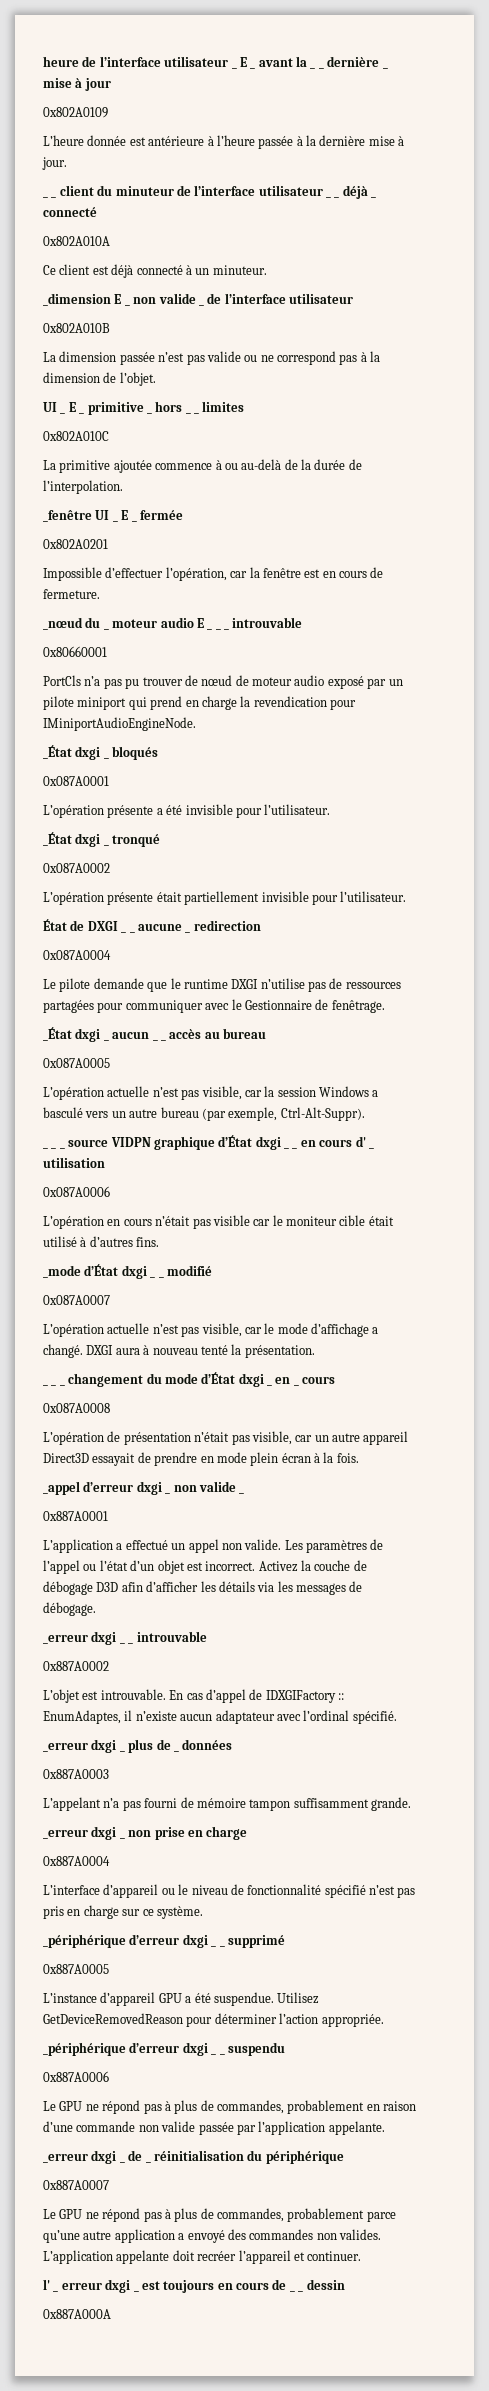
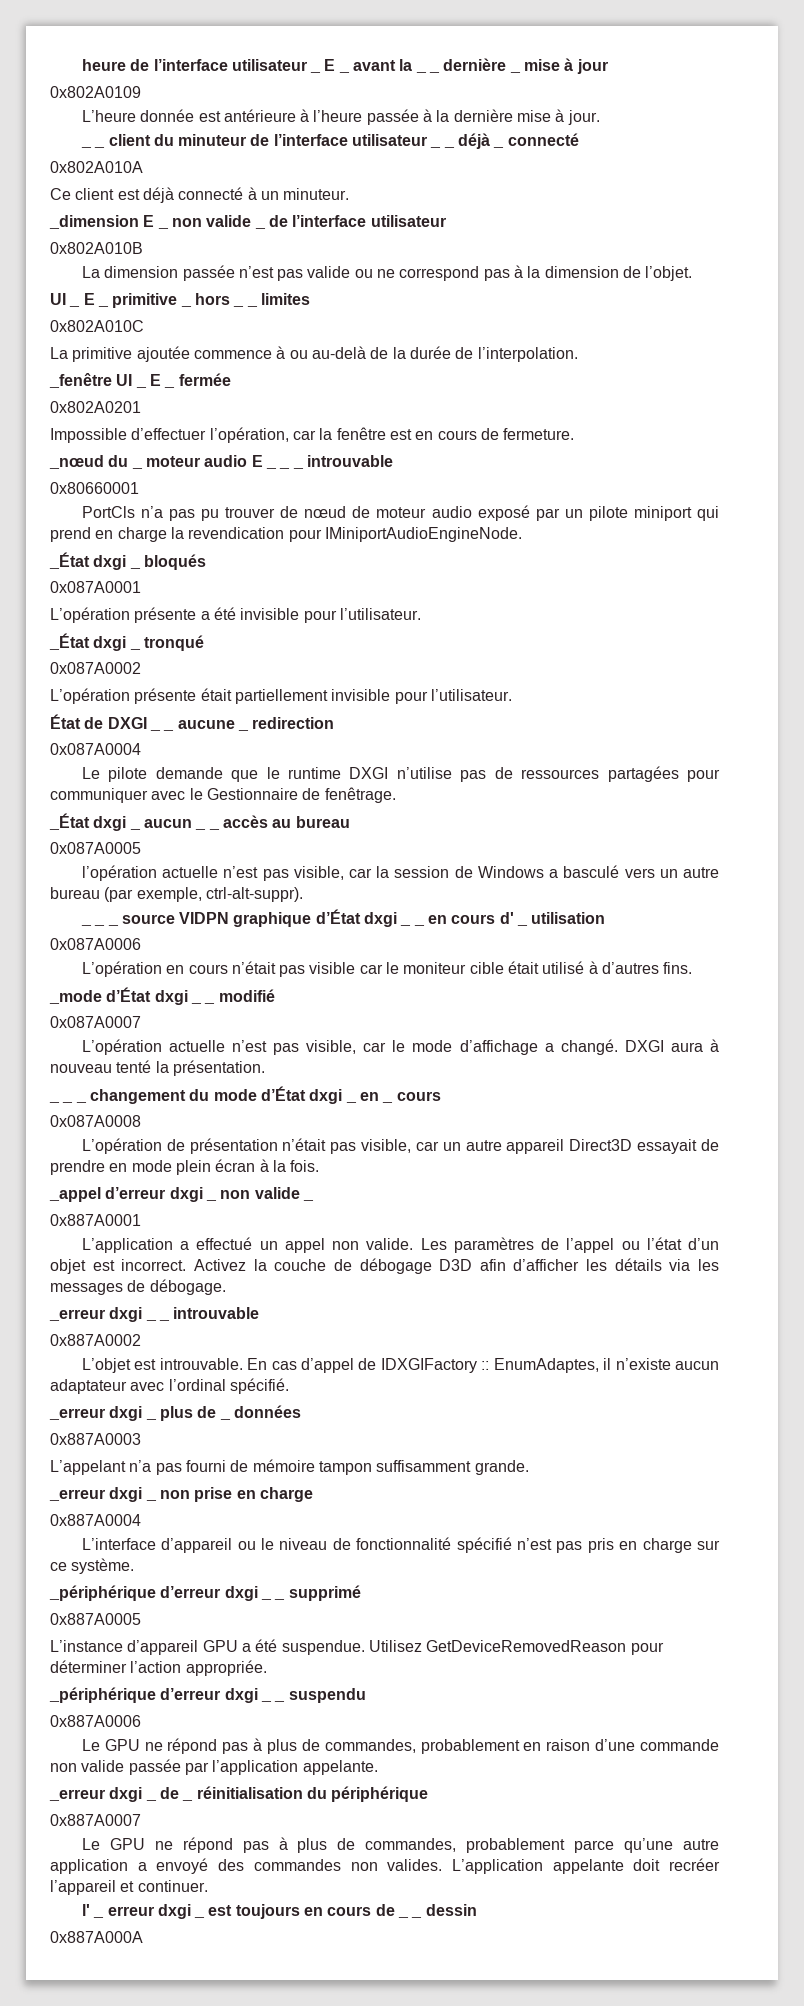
- L’opération actuelle n’est pas visible, car la session Windows a basculé vers un autre bureau (par exemple, Ctrl-Alt-Suppr).
+ l’opération actuelle n’est pas visible, car la session de Windows a basculé vers un autre bureau (par exemple, ctrl-alt-suppr).

